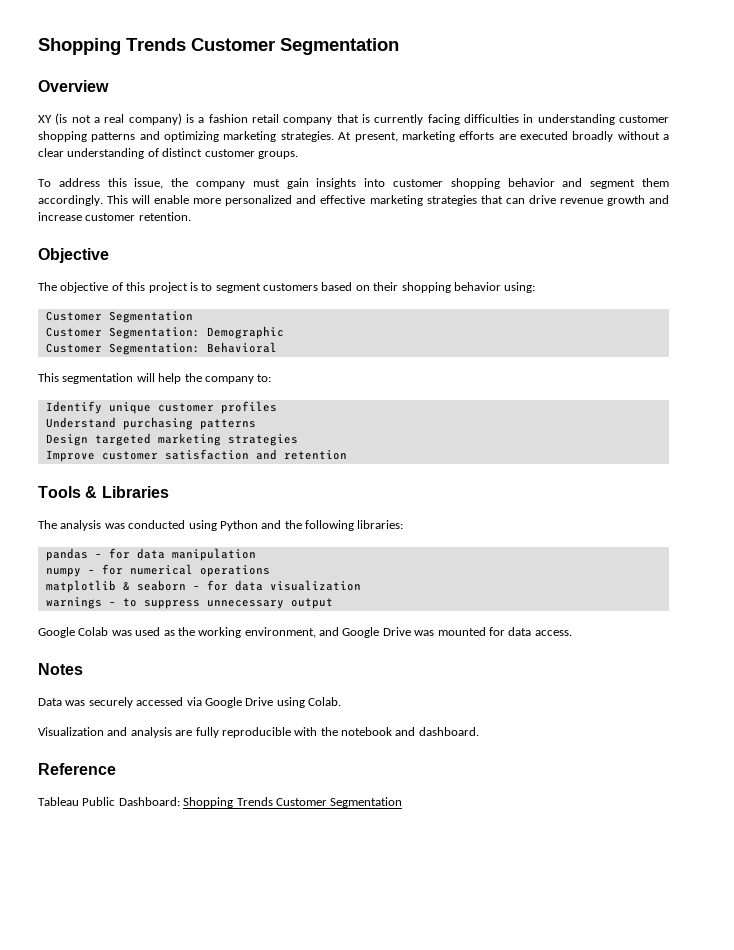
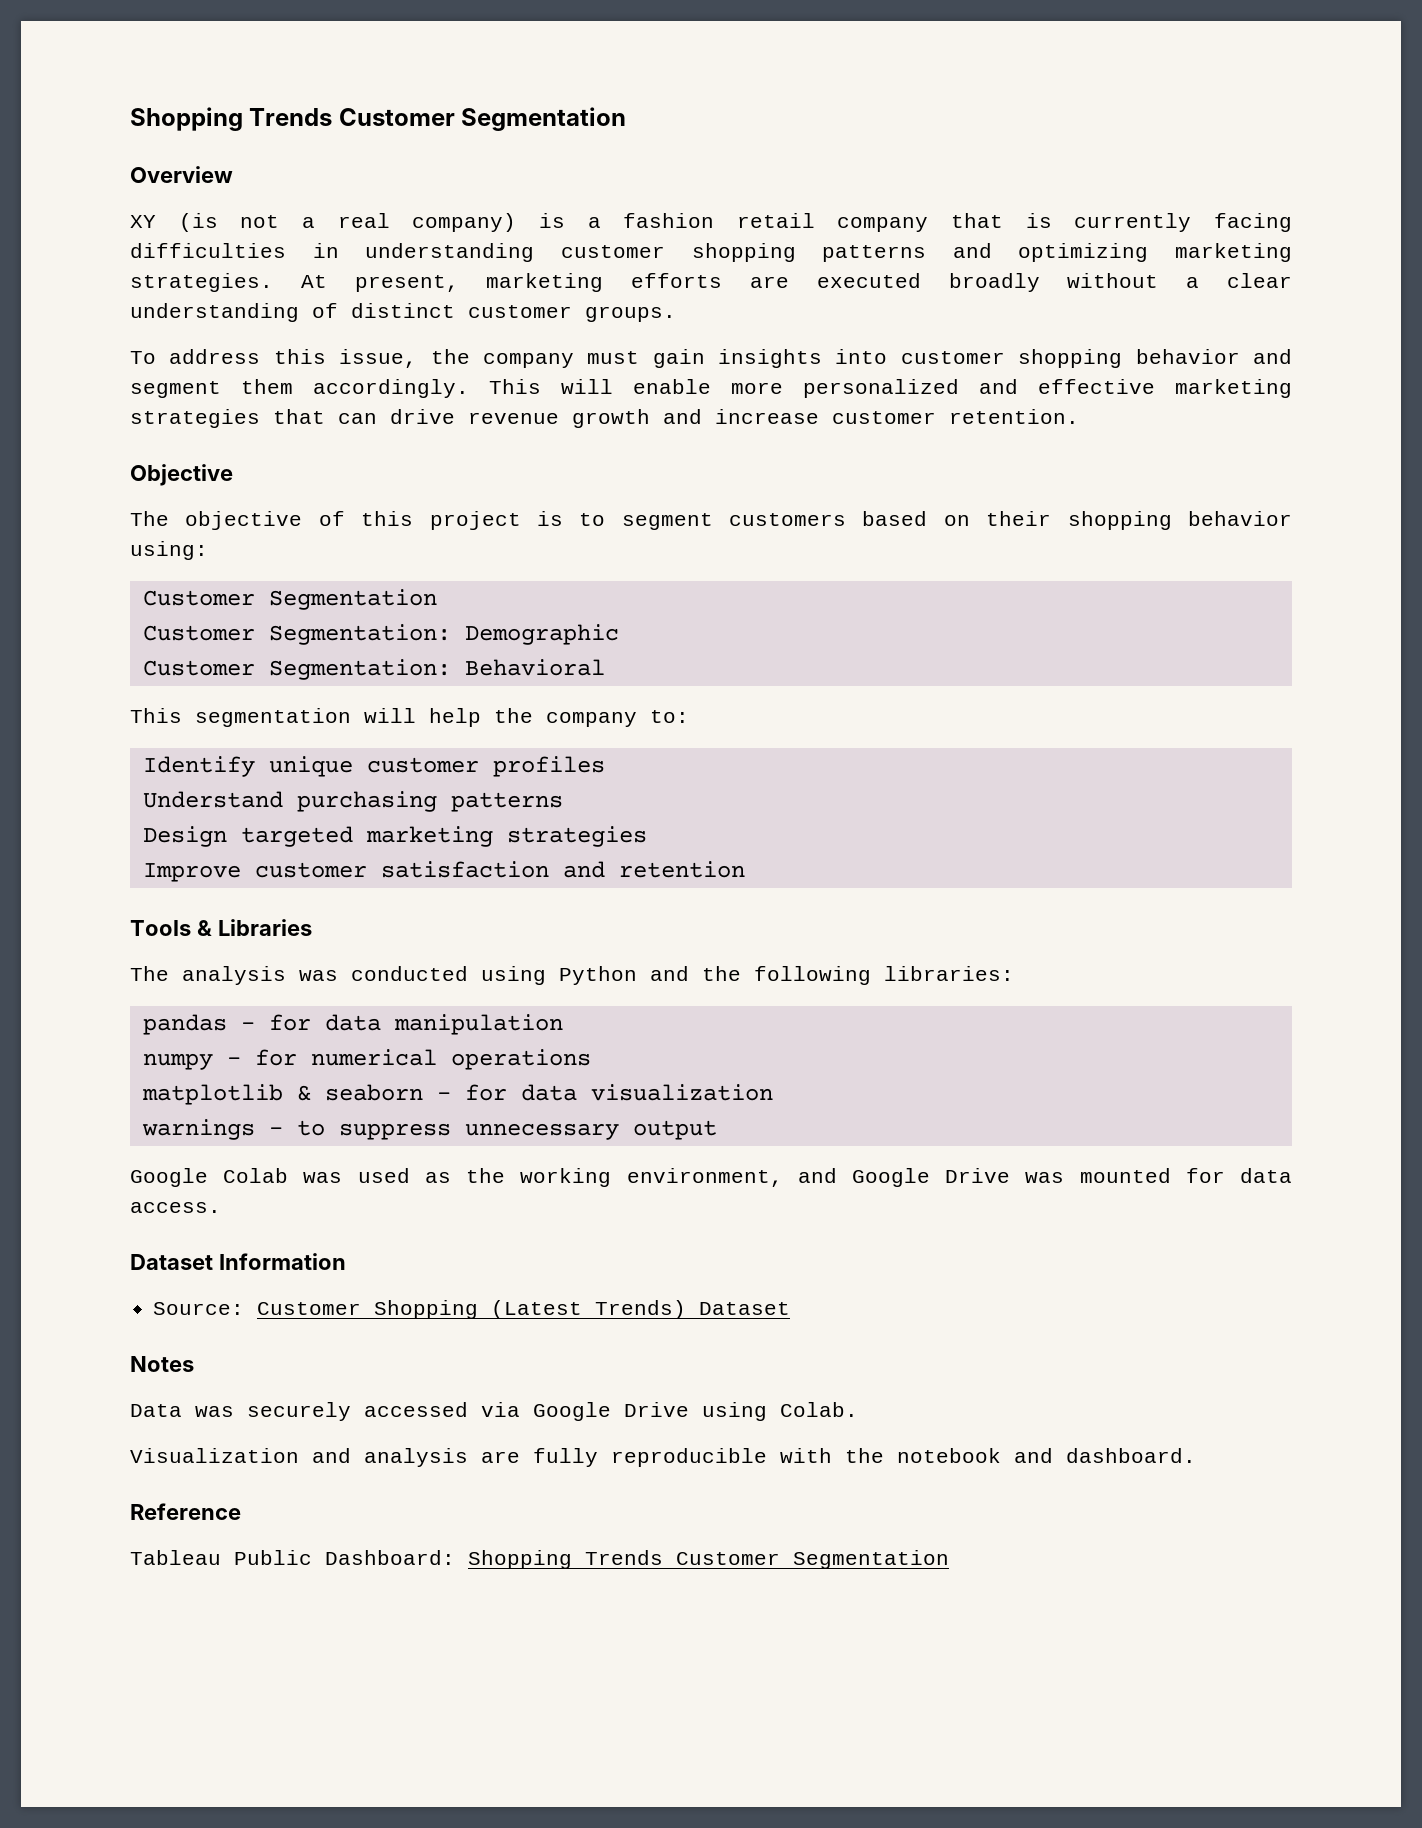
+ Dataset Information
+ Source: Customer Shopping (Latest Trends) Dataset

